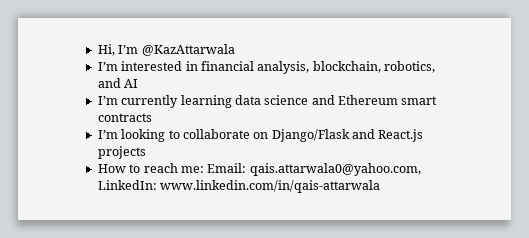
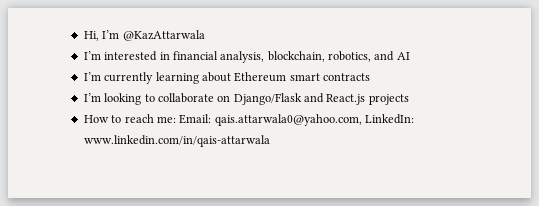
- I’m currently learning data science and Ethereum smart contracts
+ I’m currently learning about Ethereum smart contracts

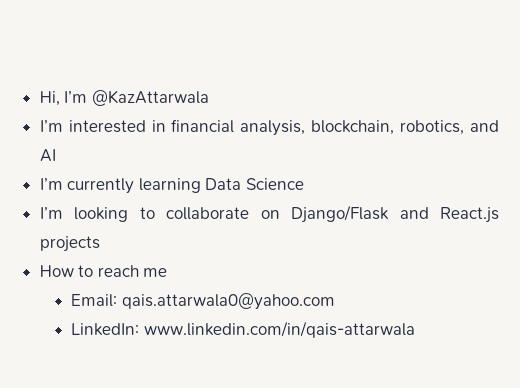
- I’m currently learning about Ethereum smart contracts
+ I’m currently learning Data Science
- How to reach me: Email: qais.attarwala0@yahoo.com, LinkedIn: www.linkedin.com/in/qais-attarwala
+ How to reach me
+ Email: qais.attarwala0@yahoo.com
+ LinkedIn: www.linkedin.com/in/qais-attarwala

